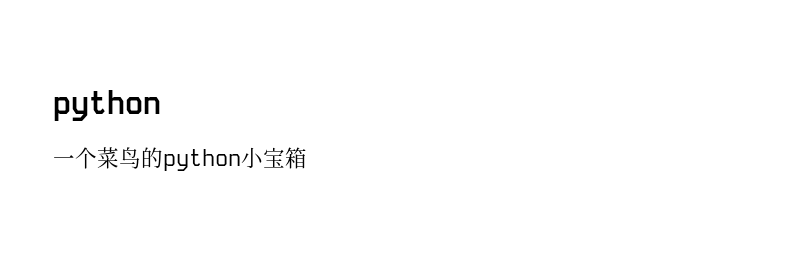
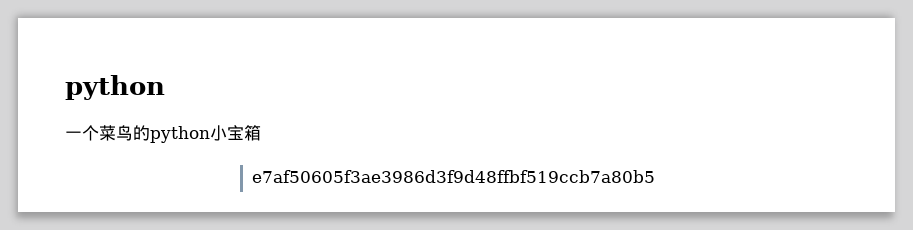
+ e7af50605f3ae3986d3f9d48ffbf519ccb7a80b5

